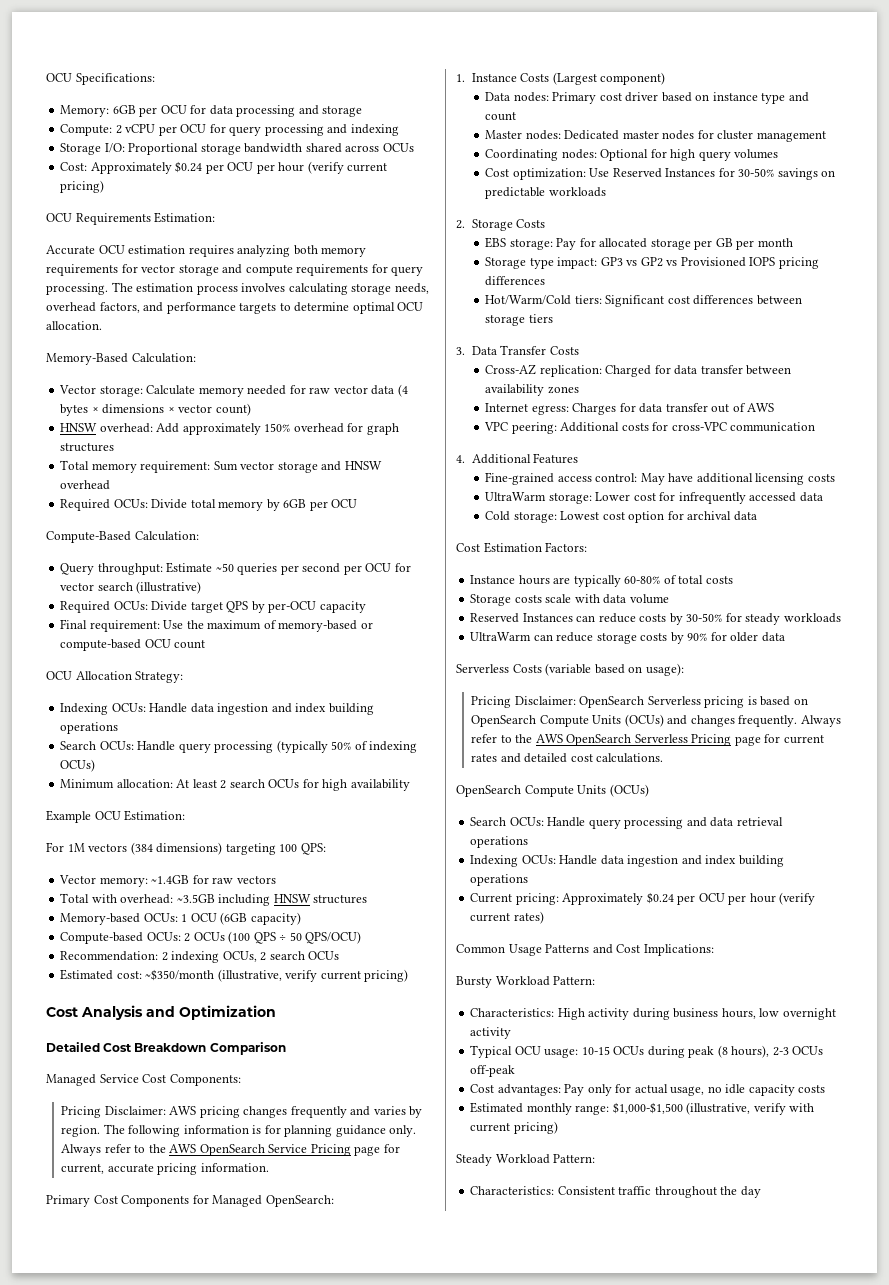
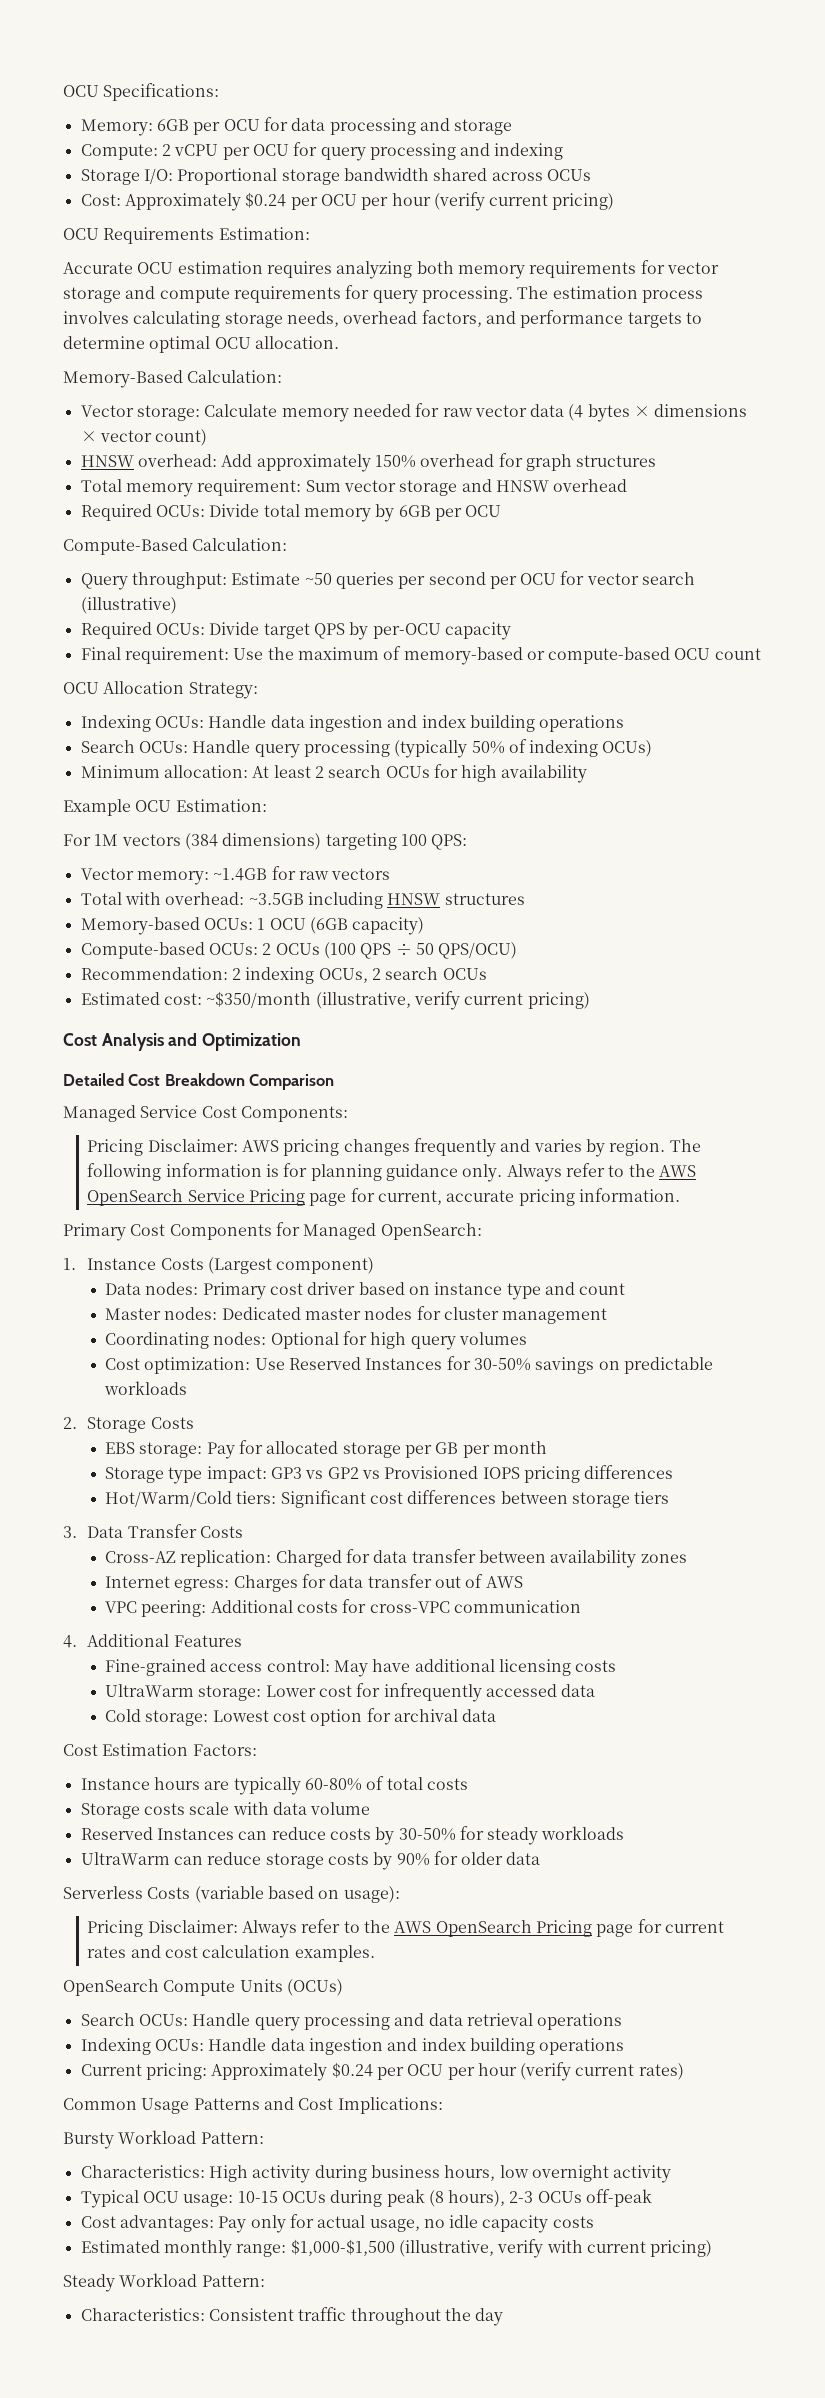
- Pricing Disclaimer: OpenSearch Serverless pricing is based on OpenSearch Compute Units (OCUs) and changes frequently. Always refer to the AWS OpenSearch Serverless Pricing page for current rates and detailed cost calculations.
+ Pricing Disclaimer: Always refer to the AWS OpenSearch Pricing page for current rates and cost calculation examples.

